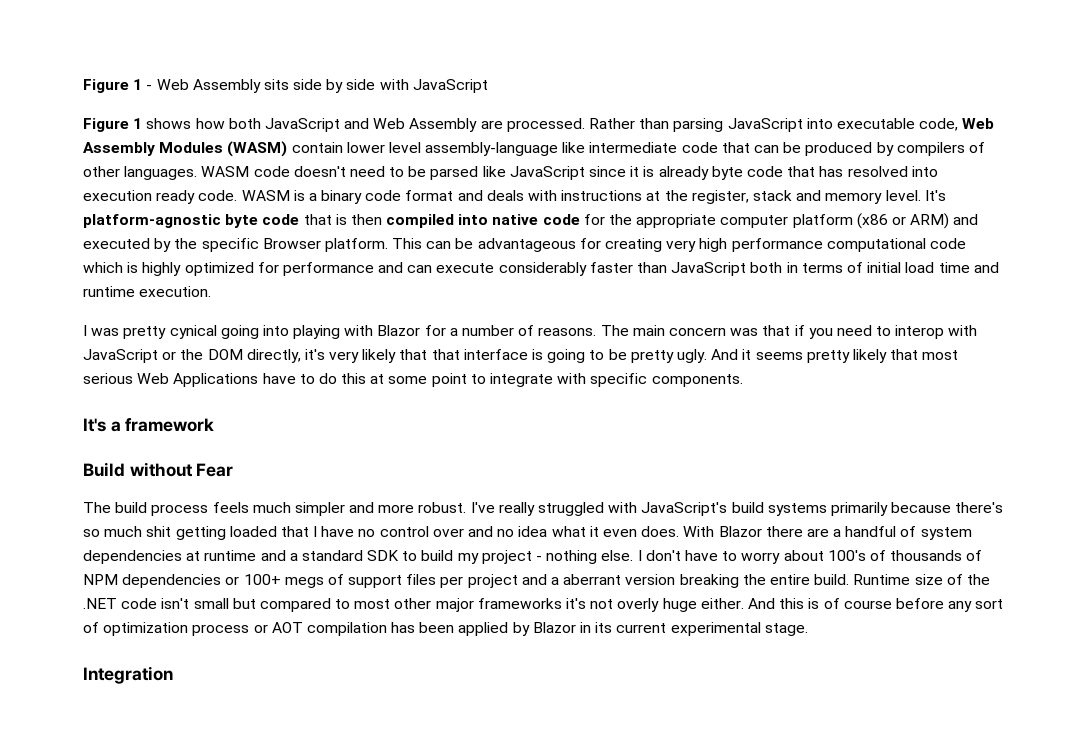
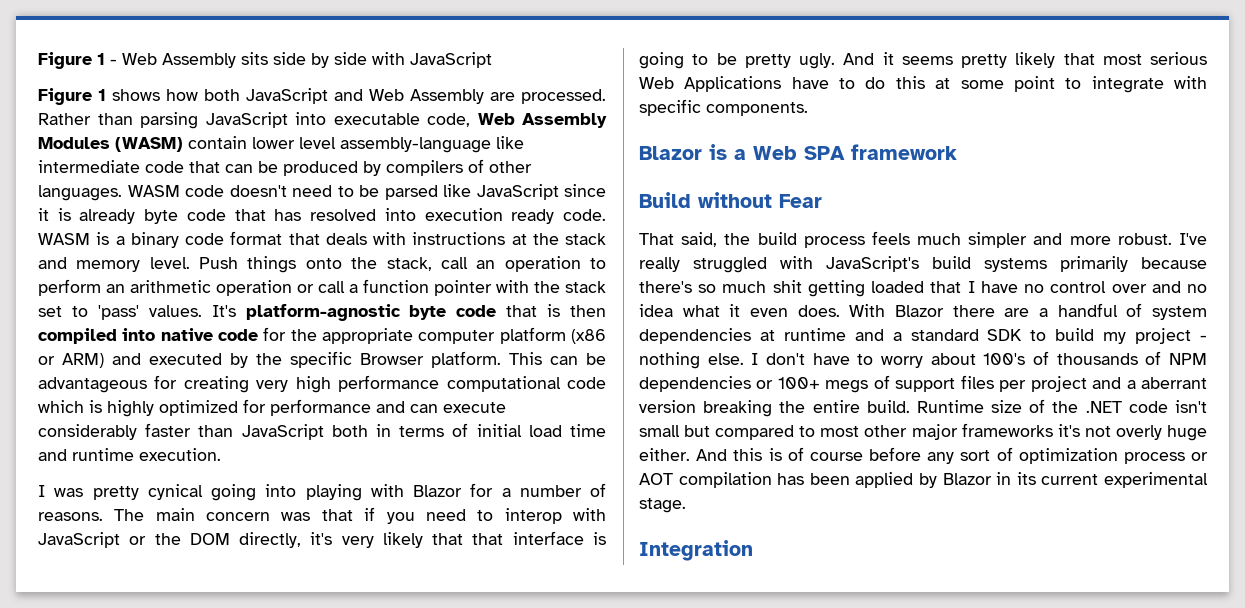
- WASM is a binary code format and deals with instructions at the register, stack and memory level.
+ WASM is a binary code format that deals with instructions at the stack and memory level.
+ Push things onto the stack, call an operation to perform an arithmetic operation or call a function pointer with the stack set to 'pass' values.
- It's a framework
+ Blazor is a Web SPA framework
- The build process feels much simpler and more robust.
+ That said, the build process feels much simpler and more robust.

